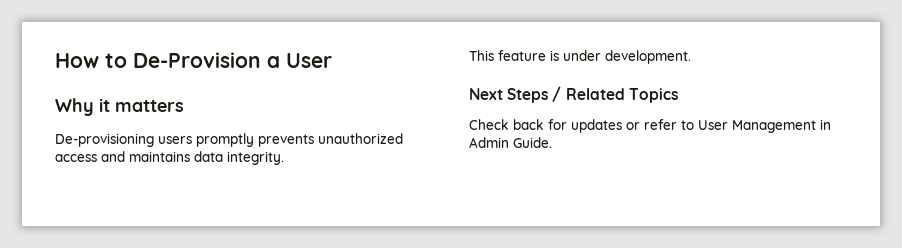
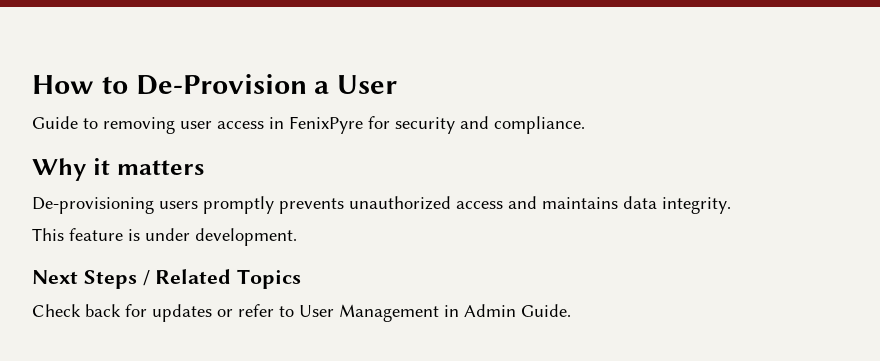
+ Guide to removing user access in FenixPyre for security and compliance.

